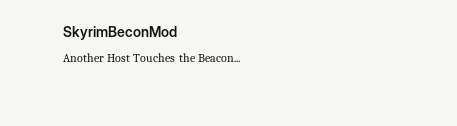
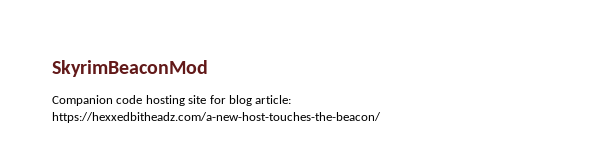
- SkyrimBeconMod
- Another Host Touches the Beacon...
+ SkyrimBeaconMod
+ Companion code hosting site for blog article: https://hexxedbitheadz.com/a-new-host-touches-the-beacon/

